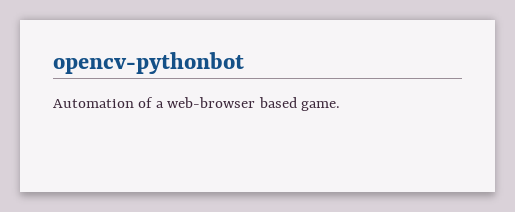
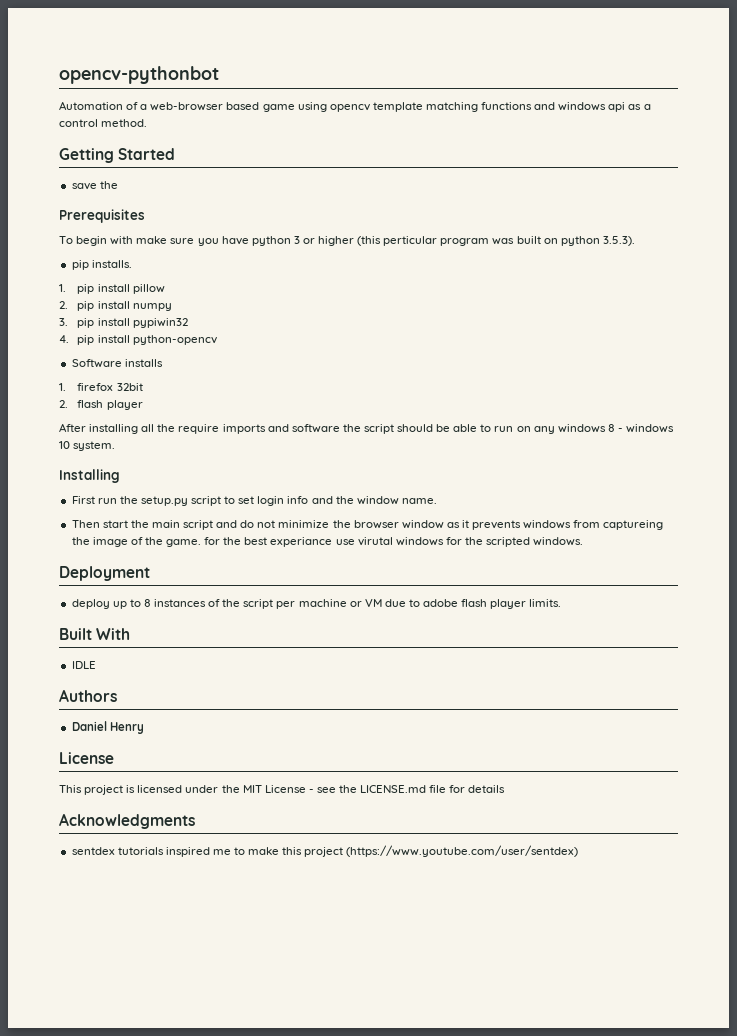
- Automation of a web-browser based game.
+ Automation of a web-browser based game using opencv template matching functions and windows api as a control method.
+ Getting Started
+ save the
+ Prerequisites
+ To begin with make sure you have python 3 or higher (this perticular program was built on python 3.5.3).
+ pip installs.
+ 1. pip install pillow
+ 2. pip install numpy
+ 3. pip install pypiwin32
+ 4. pip install python-opencv
+ Software installs
+ 1. firefox 32bit
+ 2. flash player
+ After installing all the require imports and software the script should be able to run on any windows 8 - windows 10 system.
+ Installing
+ First run the setup.py script to set login info and the window name.
+ Then start the main script and do not minimize the browser window as it prevents windows from captureing the image of the game. for the best experiance use virutal windows for the scripted windows.
+ Deployment
+ deploy up to 8 instances of the script per machine or VM due to adobe flash player limits.
+ Built With
+ IDLE
+ Authors
+ Daniel Henry
+ License
+ This project is licensed under the MIT License - see the LICENSE.md file for details
+ Acknowledgments
+ sentdex tutorials inspired me to make this project (https://www.youtube.com/user/sentdex)

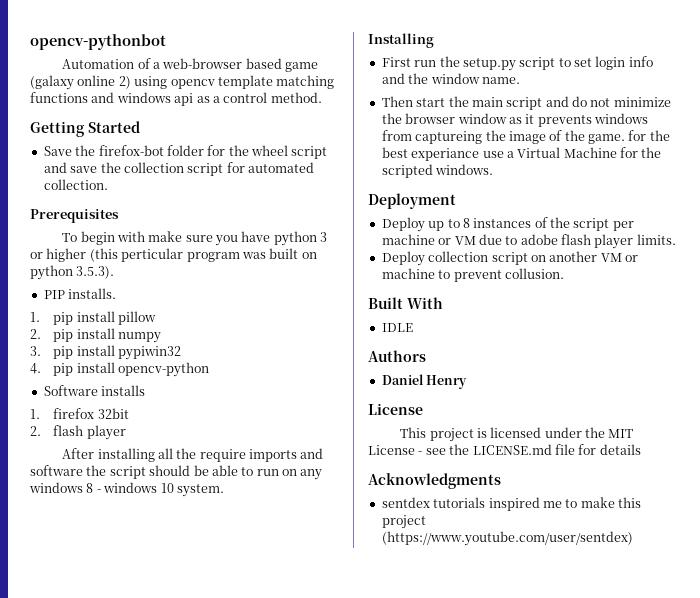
- Automation of a web-browser based game using opencv template matching functions and windows api as a control method.
+ Automation of a web-browser based game (galaxy online 2) using opencv template matching functions and windows api as a control method.
- save the
+ Save the firefox-bot folder for the wheel script and save the collection script for automated collection.
- pip installs.
+ PIP installs.
- 4. pip install python-opencv
+ 4. pip install opencv-python
- Then start the main script and do not minimize the browser window as it prevents windows from captureing the image of the game. for the best experiance use virutal windows for the scripted windows.
+ Then start the main script and do not minimize the browser window as it prevents windows from captureing the image of the game. for the best experiance use a Virtual Machine for the scripted windows.
- deploy up to 8 instances of the script per machine or VM due to adobe flash player limits.
+ Deploy up to 8 instances of the script per machine or VM due to adobe flash player limits.
+ Deploy collection script on another VM or machine to prevent collusion.

